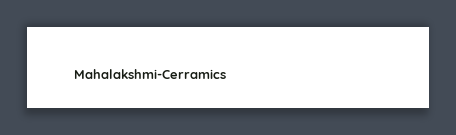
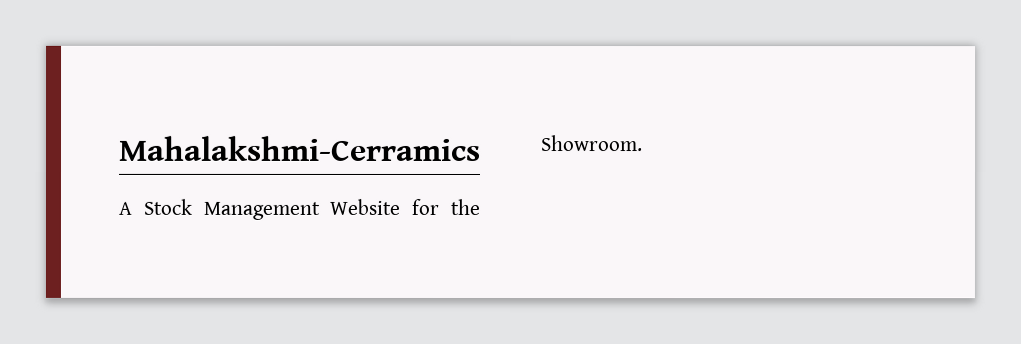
+ A Stock Management Website for the Showroom.

